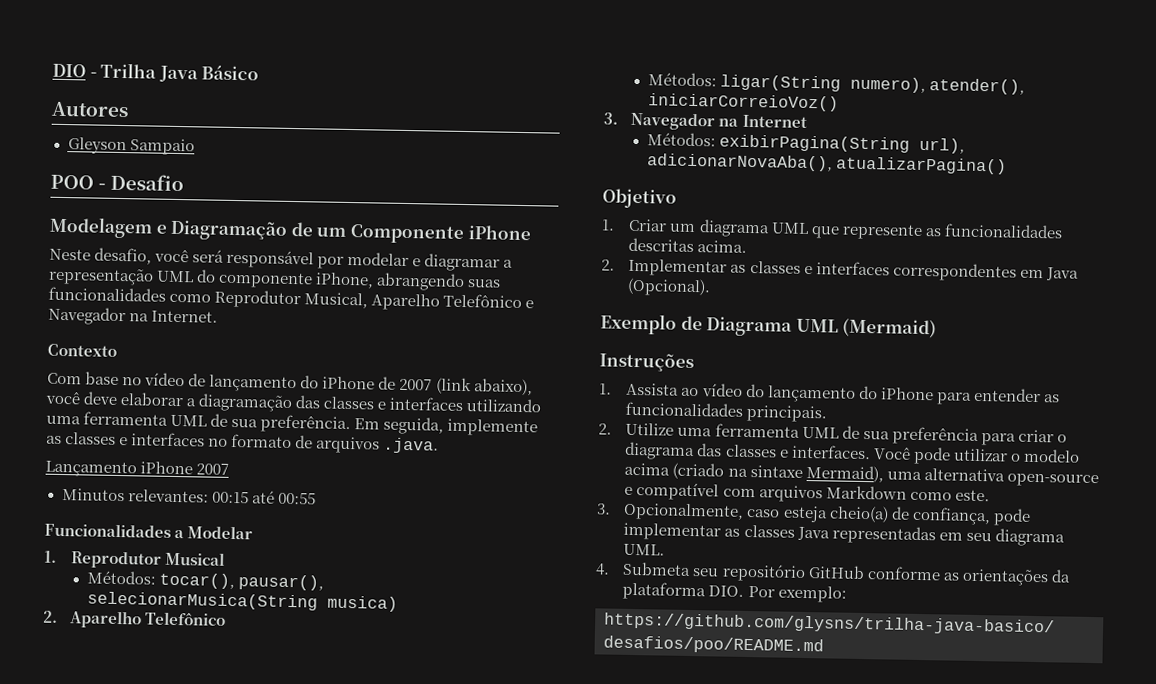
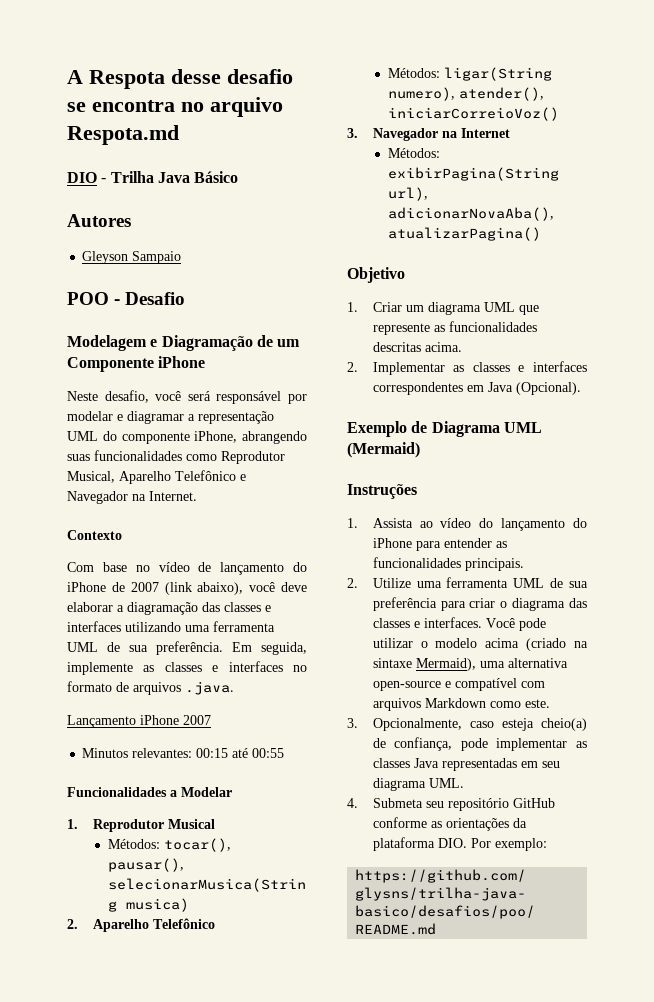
+ A Respota desse desafio se encontra no arquivo Respota.md

